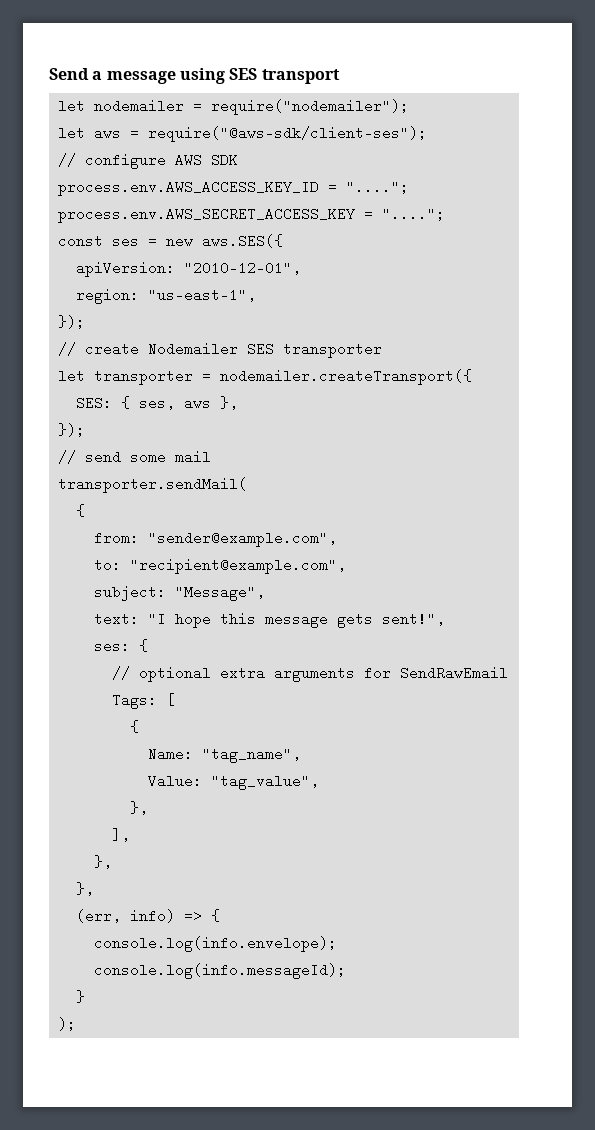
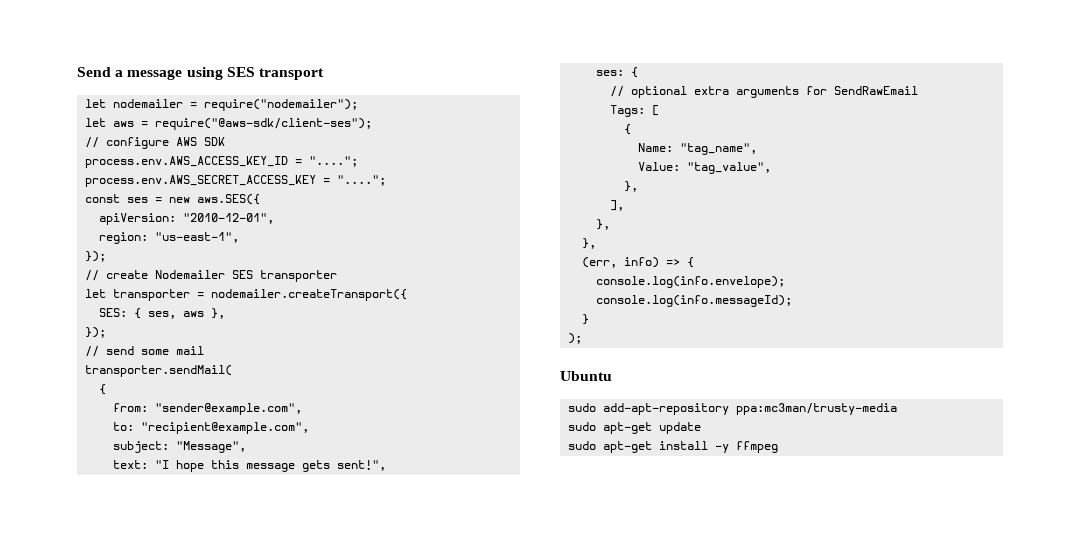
+ Ubuntu
+ sudo add-apt-repository ppa:mc3man/trusty-media
+ sudo apt-get update
+ sudo apt-get install -y ffmpeg

